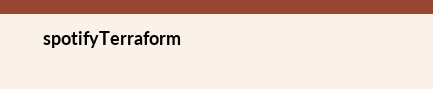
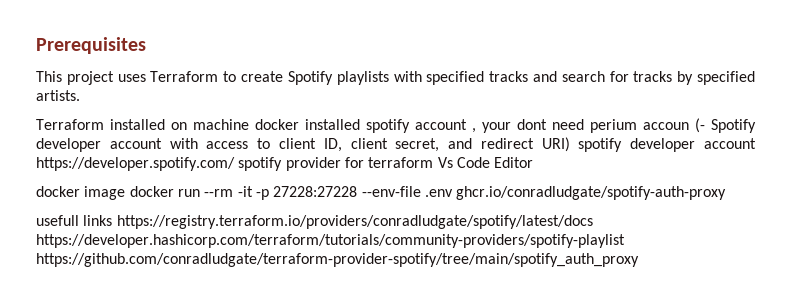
- spotifyTerraform
+ Prerequisites
+ This project uses Terraform to create Spotify playlists with specified tracks and search for tracks by specified artists.
+ Terraform installed on machine docker installed spotify account , your dont need perium accoun (- Spotify developer account with access to client ID, client secret, and redirect URI) spotify developer account https://developer.spotify.com/ spotify provider for terraform Vs Code Editor
+ docker image docker run --rm -it -p 27228:27228 --env-file .env ghcr.io/conradludgate/spotify-auth-proxy
+ usefull links https://registry.terraform.io/providers/conradludgate/spotify/latest/docs https://developer.hashicorp.com/terraform/tutorials/community-providers/spotify-playlist https://github.com/conradludgate/terraform-provider-spotify/tree/main/spotify_auth_proxy

